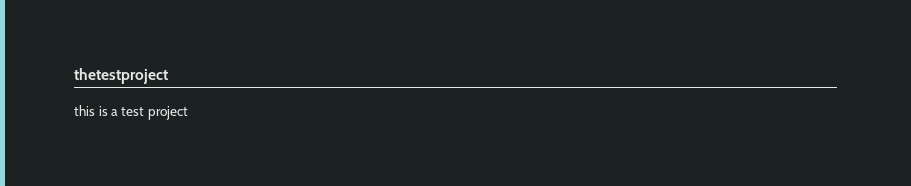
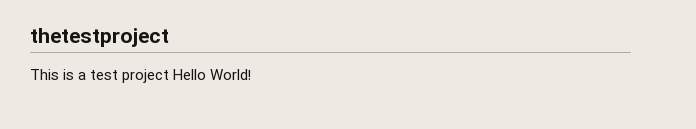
- this is a test project
+ This is a test project Hello World!

